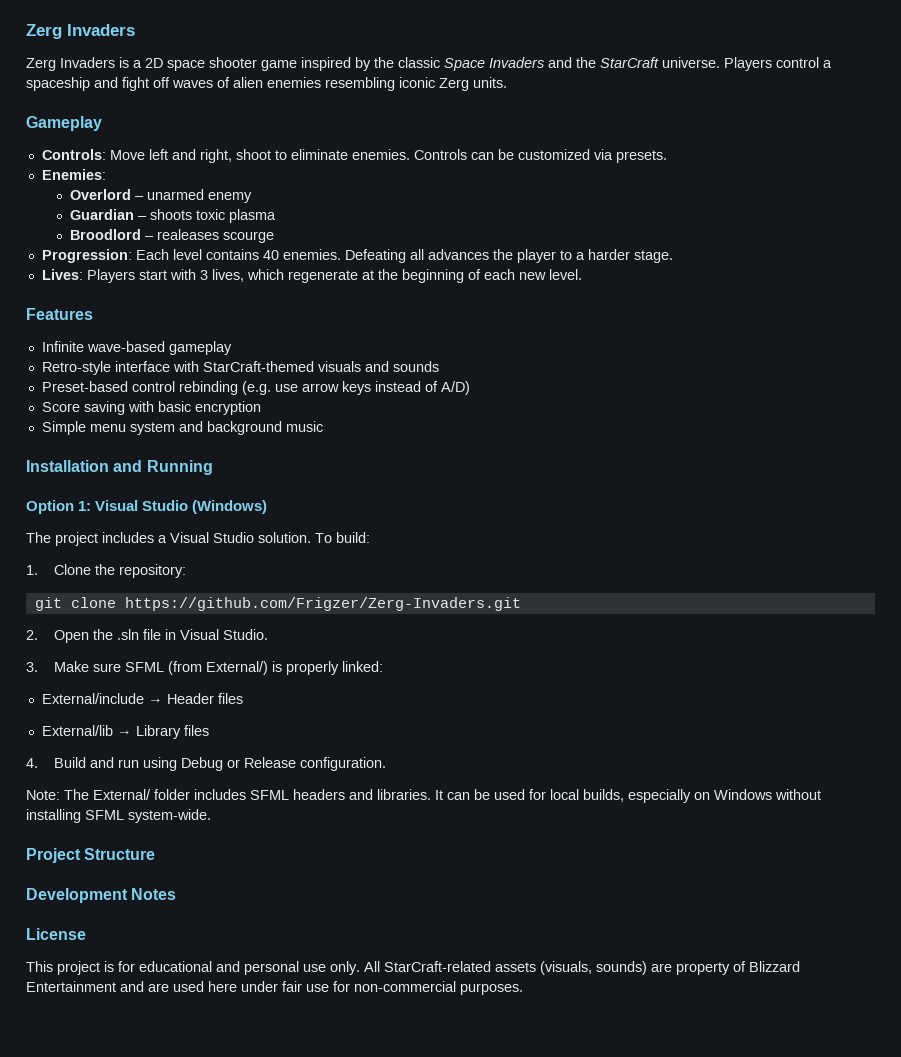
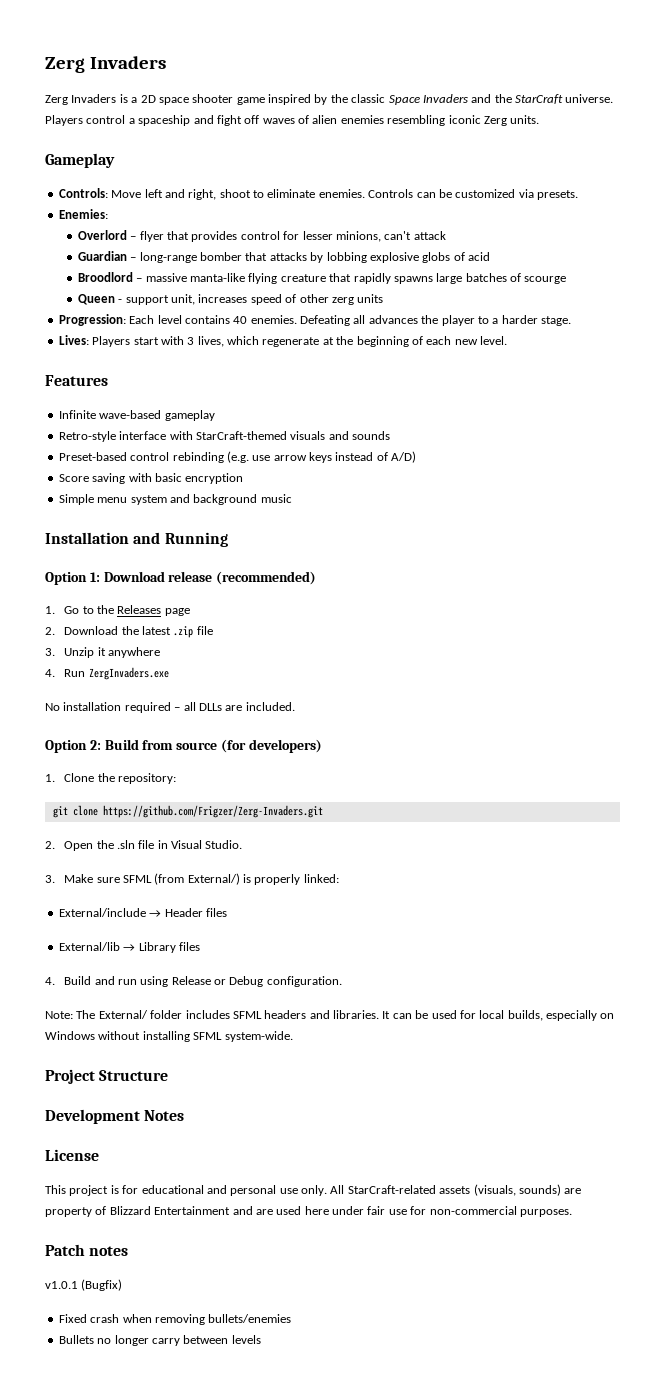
- Overlord – unarmed enemy
- Guardian – shoots toxic plasma
- Broodlord – realeases scourge
+ Overlord – flyer that provides control for lesser minions, can't attack
+ Guardian – long-range bomber that attacks by lobbing explosive globs of acid
+ Broodlord – massive manta-like flying creature that rapidly spawns large batches of scourge
+ Queen - support unit, increases speed of other zerg units
- Option 1: Visual Studio (Windows)
- The project includes a Visual Studio solution. To build:
+ Option 1: Download release (recommended)
+ 1. Go to the Releases page
+ 2. Download the latest .zip file
+ 3. Unzip it anywhere
+ 4. Run ZergInvaders.exe
+ No installation required – all DLLs are included.
+ Option 2: Build from source (for developers)
- 4. Build and run using Debug or Release configuration.
+ 4. Build and run using Release or Debug configuration.
+ Patch notes
+ v1.0.1 (Bugfix)
+ Fixed crash when removing bullets/enemies
+ Bullets no longer carry between levels

